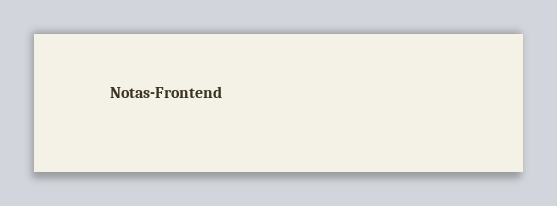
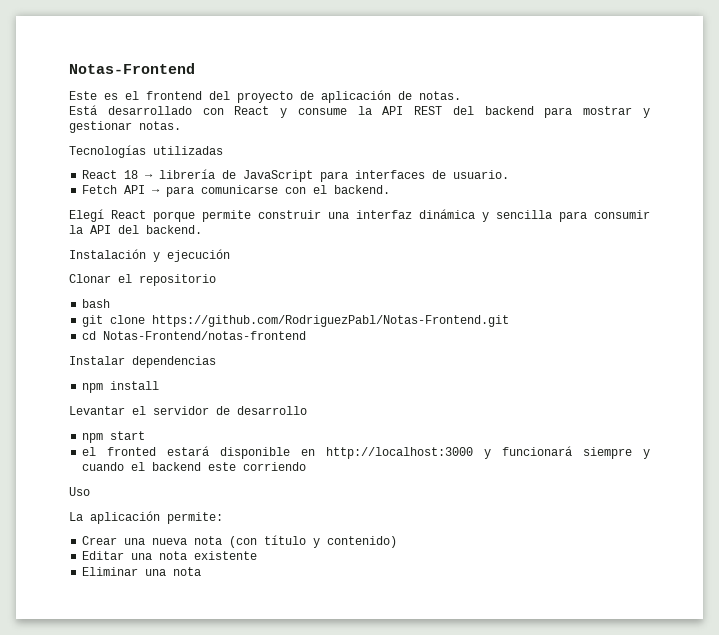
+ Este es el frontend del proyecto de aplicación de notas.
+ Está desarrollado con React y consume la API REST del backend para mostrar y gestionar notas.
+ Tecnologías utilizadas
+ React 18 → librería de JavaScript para interfaces de usuario.
+ Fetch API → para comunicarse con el backend.
+ Elegí React porque permite construir una interfaz dinámica y sencilla para consumir la API del backend.
+ Instalación y ejecución
+ Clonar el repositorio
+ bash
+ git clone https://github.com/RodriguezPabl/Notas-Frontend.git
+ cd Notas-Frontend/notas-frontend
+ Instalar dependencias
+ npm install
+ Levantar el servidor de desarrollo
+ npm start
+ el fronted estará disponible en http://localhost:3000 y funcionará siempre y cuando el backend este corriendo
+ Uso
+ La aplicación permite:
+ Crear una nueva nota (con título y contenido)
+ Editar una nota existente
+ Eliminar una nota

